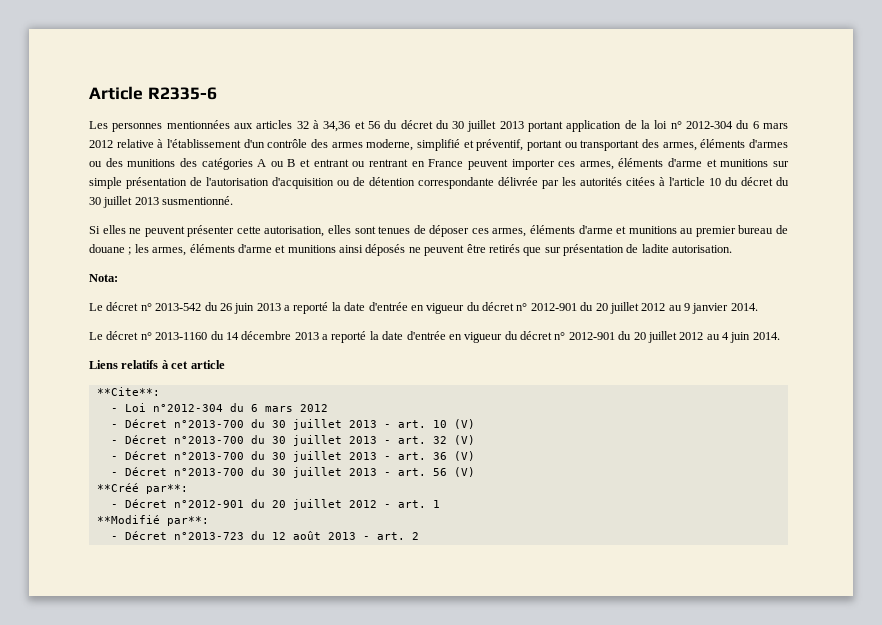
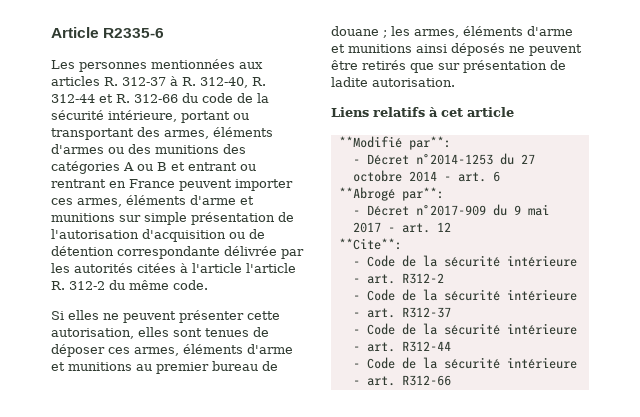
- Les personnes mentionnées aux articles 32 à 34,36 et 56 du décret du 30 juillet 2013 portant application de la loi n° 2012-304 du 6 mars 2012 relative à l'établissement d'un contrôle des armes moderne, simplifié et préventif, portant ou transportant des armes, éléments d'armes ou des munitions des catégories A ou B et entrant ou rentrant en France peuvent importer ces armes, éléments d'arme et munitions sur simple présentation de l'autorisation d'acquisition ou de détention correspondante délivrée par les autorités citées à l'article 10 du décret du 30 juillet 2013 susmentionné.
+ Les personnes mentionnées aux articles R. 312-37 à R. 312-40, R. 312-44 et R. 312-66 du code de la sécurité intérieure, portant ou transportant des armes, éléments d'armes ou des munitions des catégories A ou B et entrant ou rentrant en France peuvent importer ces armes, éléments d'arme et munitions sur simple présentation de l'autorisation d'acquisition ou de détention correspondante délivrée par les autorités citées à l'article l'article R. 312-2 du même code.
- Nota:
- Le décret n° 2013-542 du 26 juin 2013 a reporté la date d'entrée en vigueur du décret n° 2012-901 du 20 juillet 2012 au 9 janvier 2014.
- Le décret n° 2013-1160 du 14 décembre 2013 a reporté la date d'entrée en vigueur du décret n° 2012-901 du 20 juillet 2012 au 4 juin 2014.
+ **Modifié par**:
+ - Décret n°2014-1253 du 27 octobre 2014 - art. 6
+ **Abrogé par**:
+ - Décret n°2017-909 du 9 mai 2017 - art. 12
  **Cite**:
- - Loi n°2012-304 du 6 mars 2012
- - Décret n°2013-700 du 30 juillet 2013 - art. 10 (V)
- - Décret n°2013-700 du 30 juillet 2013 - art. 32 (V)
- - Décret n°2013-700 du 30 juillet 2013 - art. 36 (V)
- - Décret n°2013-700 du 30 juillet 2013 - art. 56 (V)
- **Créé par**:
- - Décret n°2012-901 du 20 juillet 2012 - art. 1
- **Modifié par**:
- - Décret n°2013-723 du 12 août 2013 - art. 2
+ - Code de la sécurité intérieure - art. R312-2
+ - Code de la sécurité intérieure - art. R312-37
+ - Code de la sécurité intérieure - art. R312-44
+ - Code de la sécurité intérieure - art. R312-66

